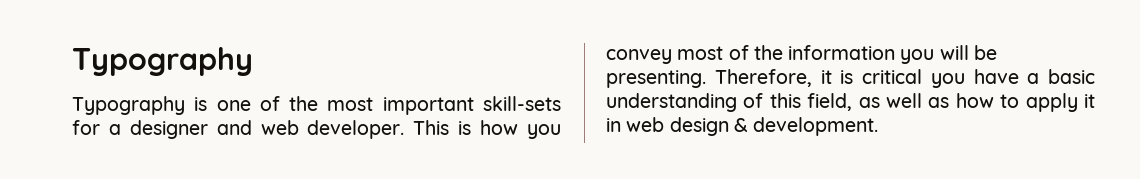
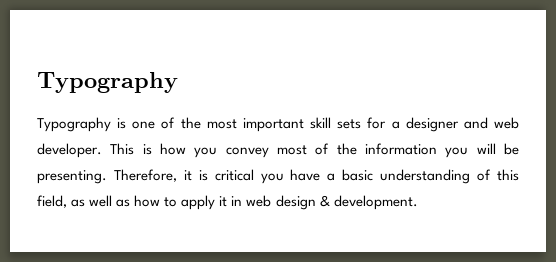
- Typography is one of the most important skill-sets for a designer and web developer.
+ Typography is one of the most important skill sets for a designer and web developer.

